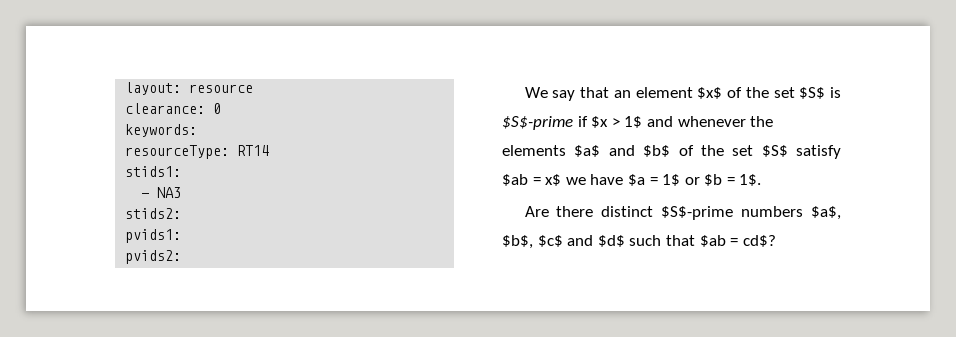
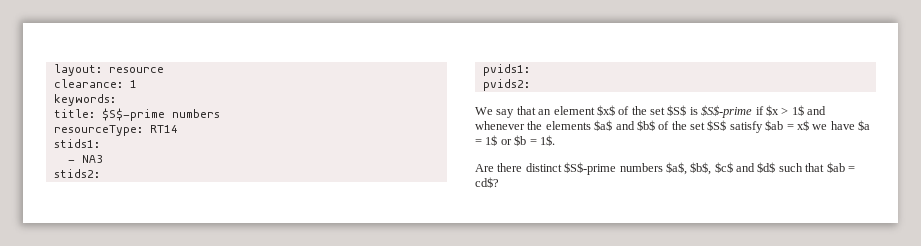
- clearance: 0
+ clearance: 1
+ title: $S$-prime numbers

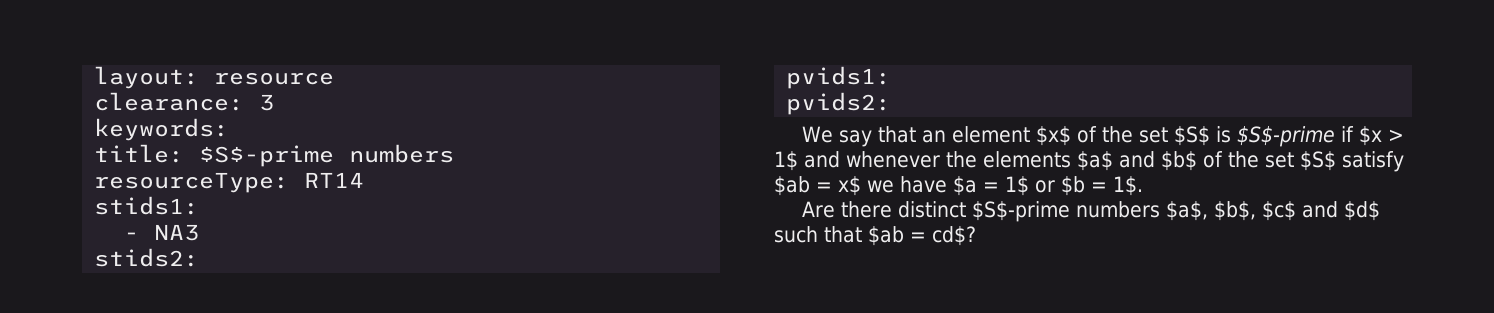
- clearance: 1
+ clearance: 3

